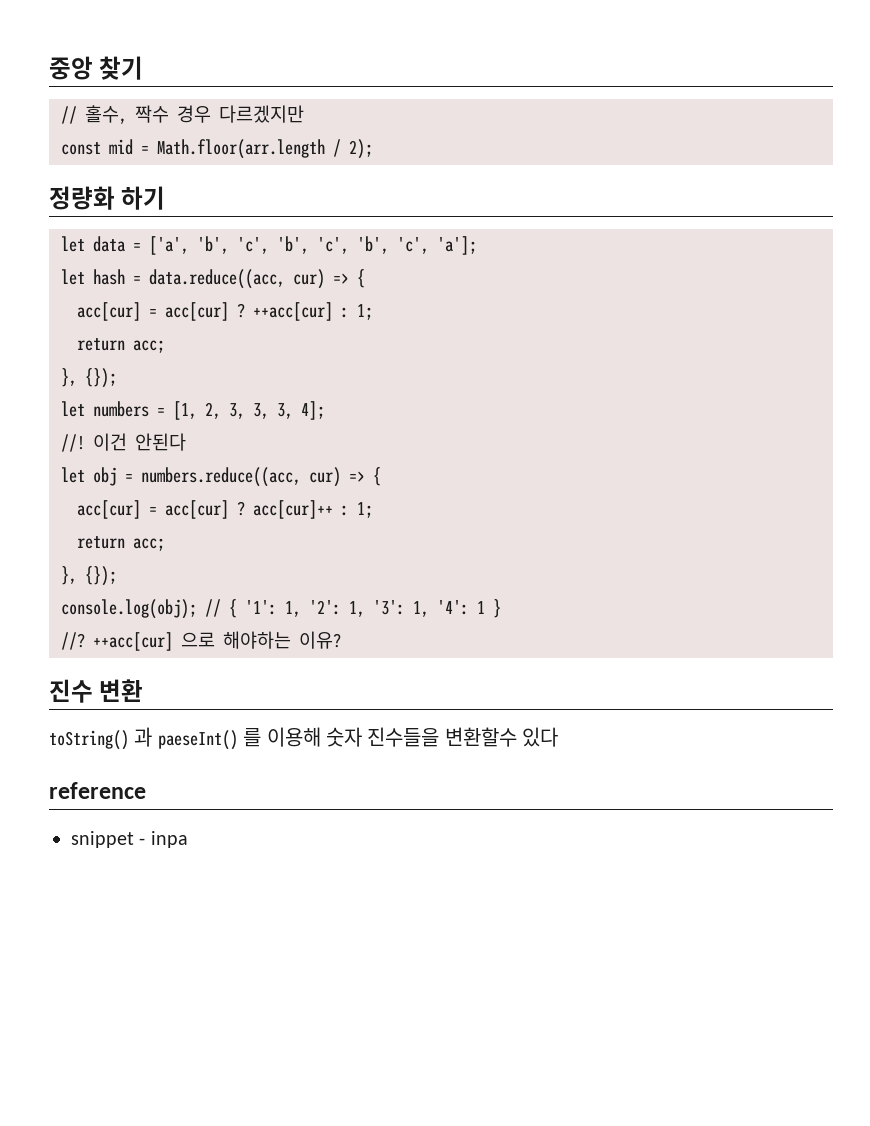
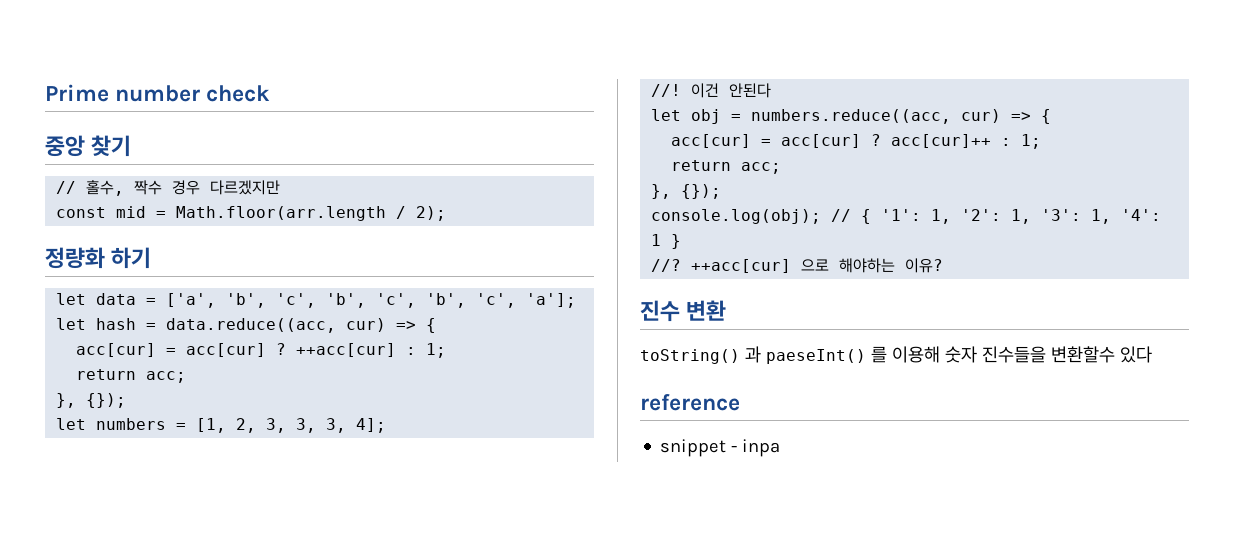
+ Prime number check

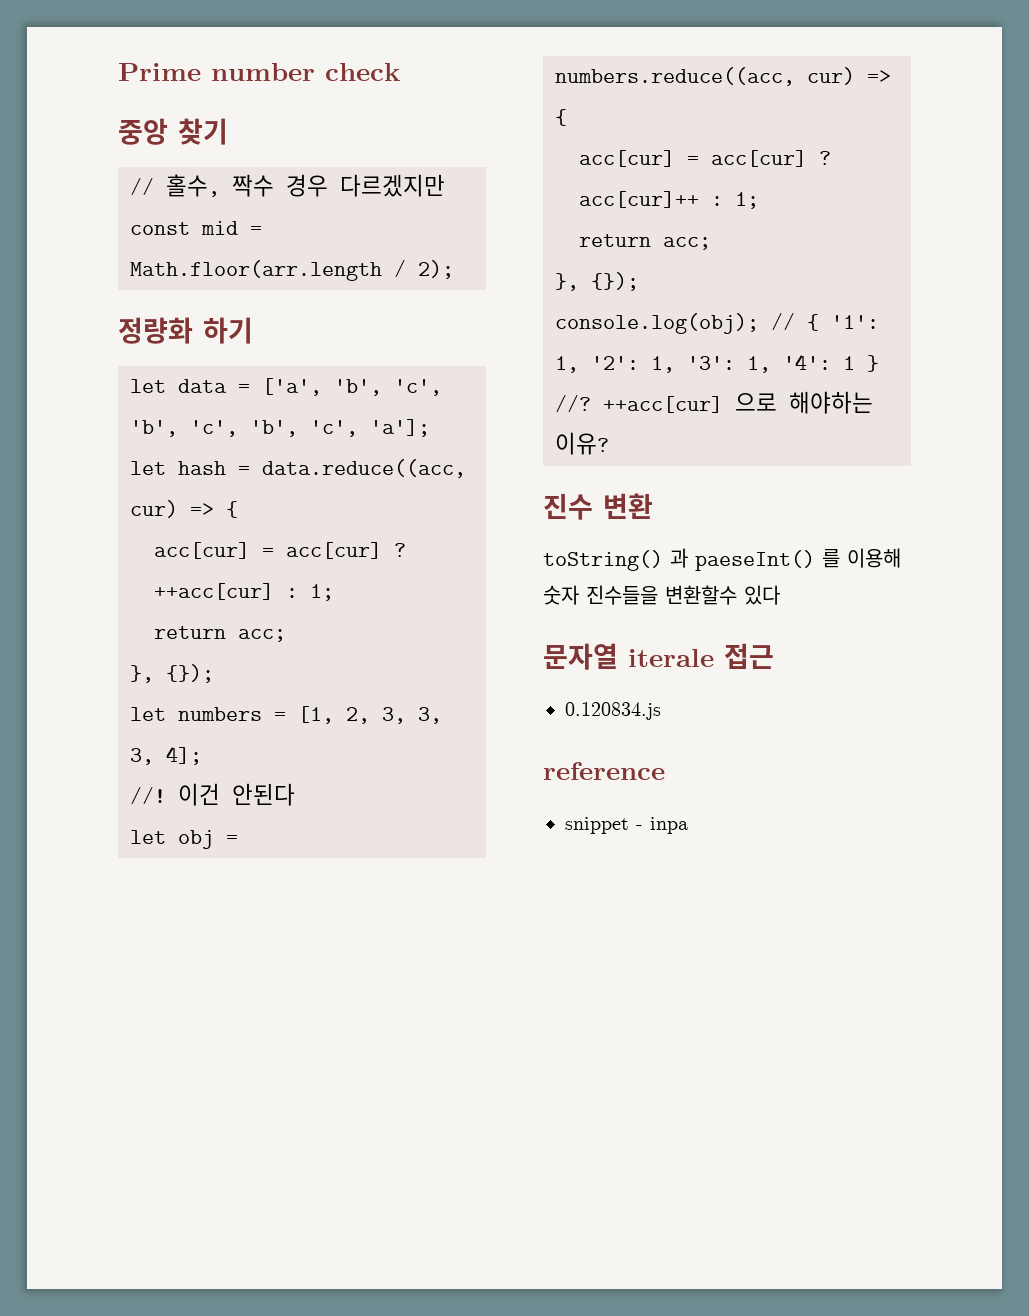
+ 문자열 iterale 접근
+ 0.120834.js

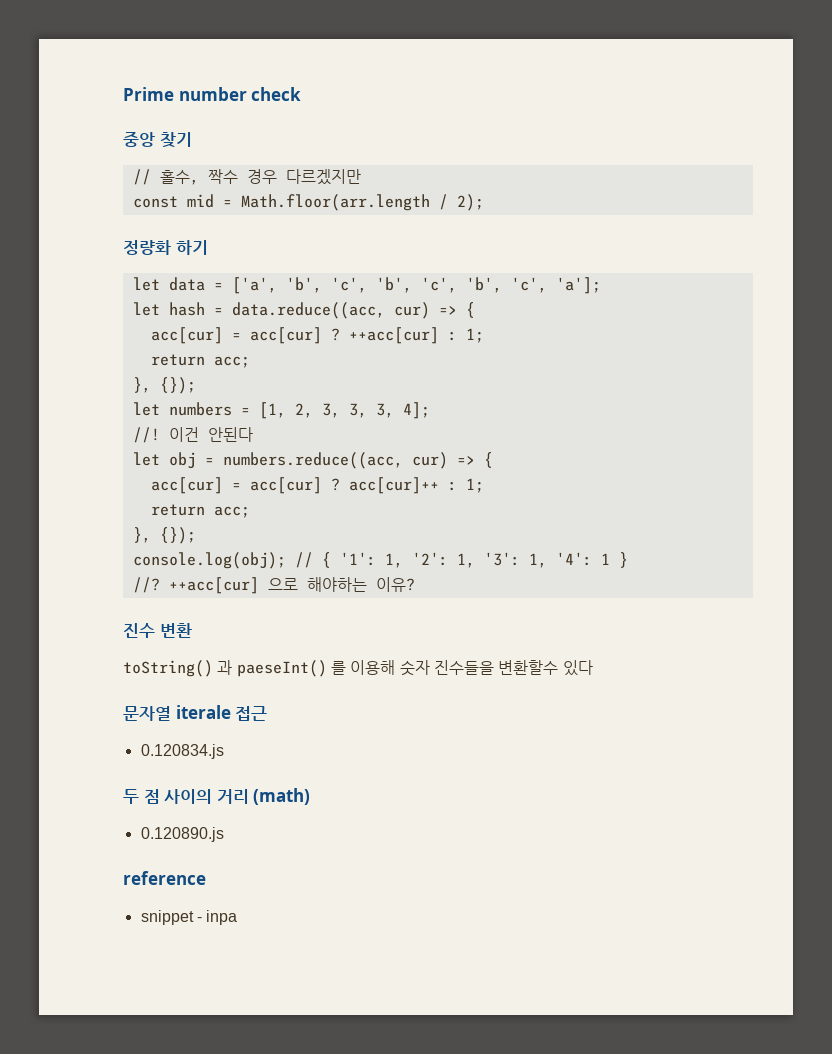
+ 두 점 사이의 거리 (math)
+ 0.120890.js

